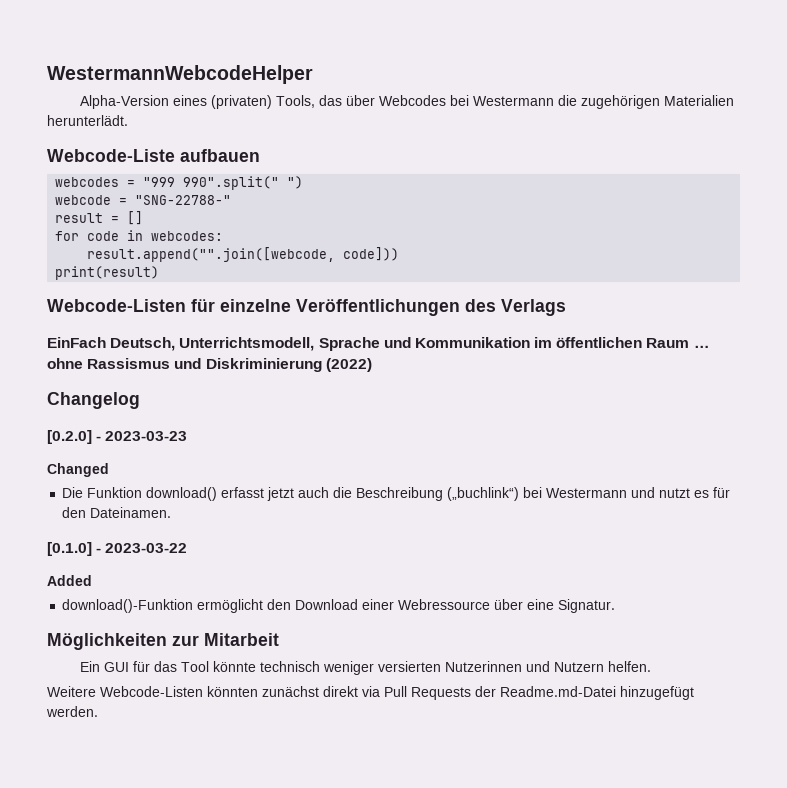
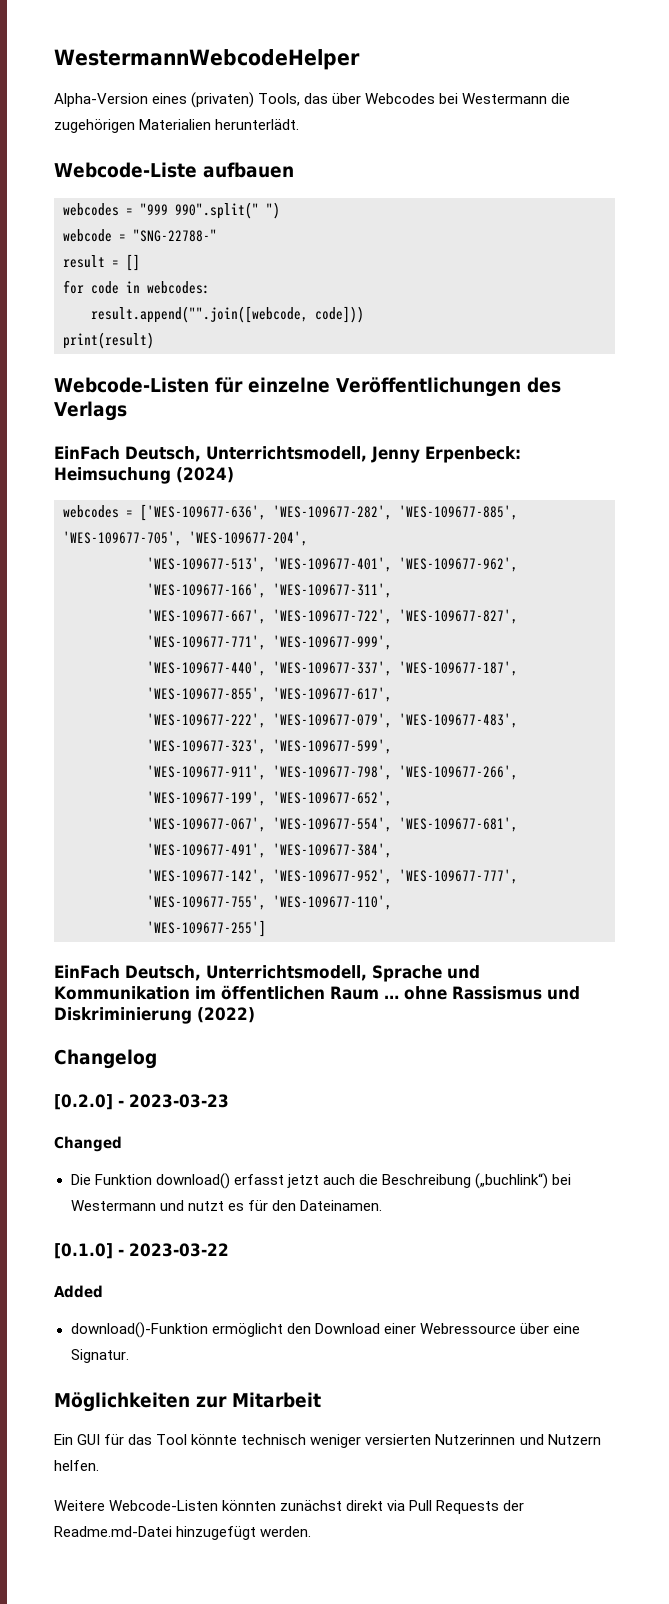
+ EinFach Deutsch, Unterrichtsmodell, Jenny Erpenbeck: Heimsuchung (2024)
+ webcodes = ['WES-109677-636', 'WES-109677-282', 'WES-109677-885', 'WES-109677-705', 'WES-109677-204',
+ 'WES-109677-513', 'WES-109677-401', 'WES-109677-962', 'WES-109677-166', 'WES-109677-311',
+ 'WES-109677-667', 'WES-109677-722', 'WES-109677-827', 'WES-109677-771', 'WES-109677-999',
+ 'WES-109677-440', 'WES-109677-337', 'WES-109677-187', 'WES-109677-855', 'WES-109677-617',
+ 'WES-109677-222', 'WES-109677-079', 'WES-109677-483', 'WES-109677-323', 'WES-109677-599',
+ 'WES-109677-911', 'WES-109677-798', 'WES-109677-266', 'WES-109677-199', 'WES-109677-652',
+ 'WES-109677-067', 'WES-109677-554', 'WES-109677-681', 'WES-109677-491', 'WES-109677-384',
+ 'WES-109677-142', 'WES-109677-952', 'WES-109677-777', 'WES-109677-755', 'WES-109677-110',
+ 'WES-109677-255']

